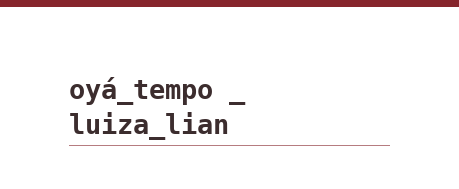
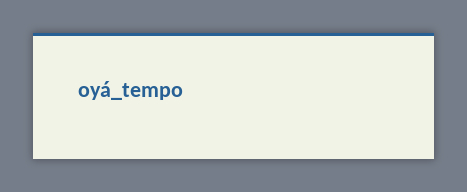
- oyá_tempo _ luiza_lian
+ oyá_tempo

